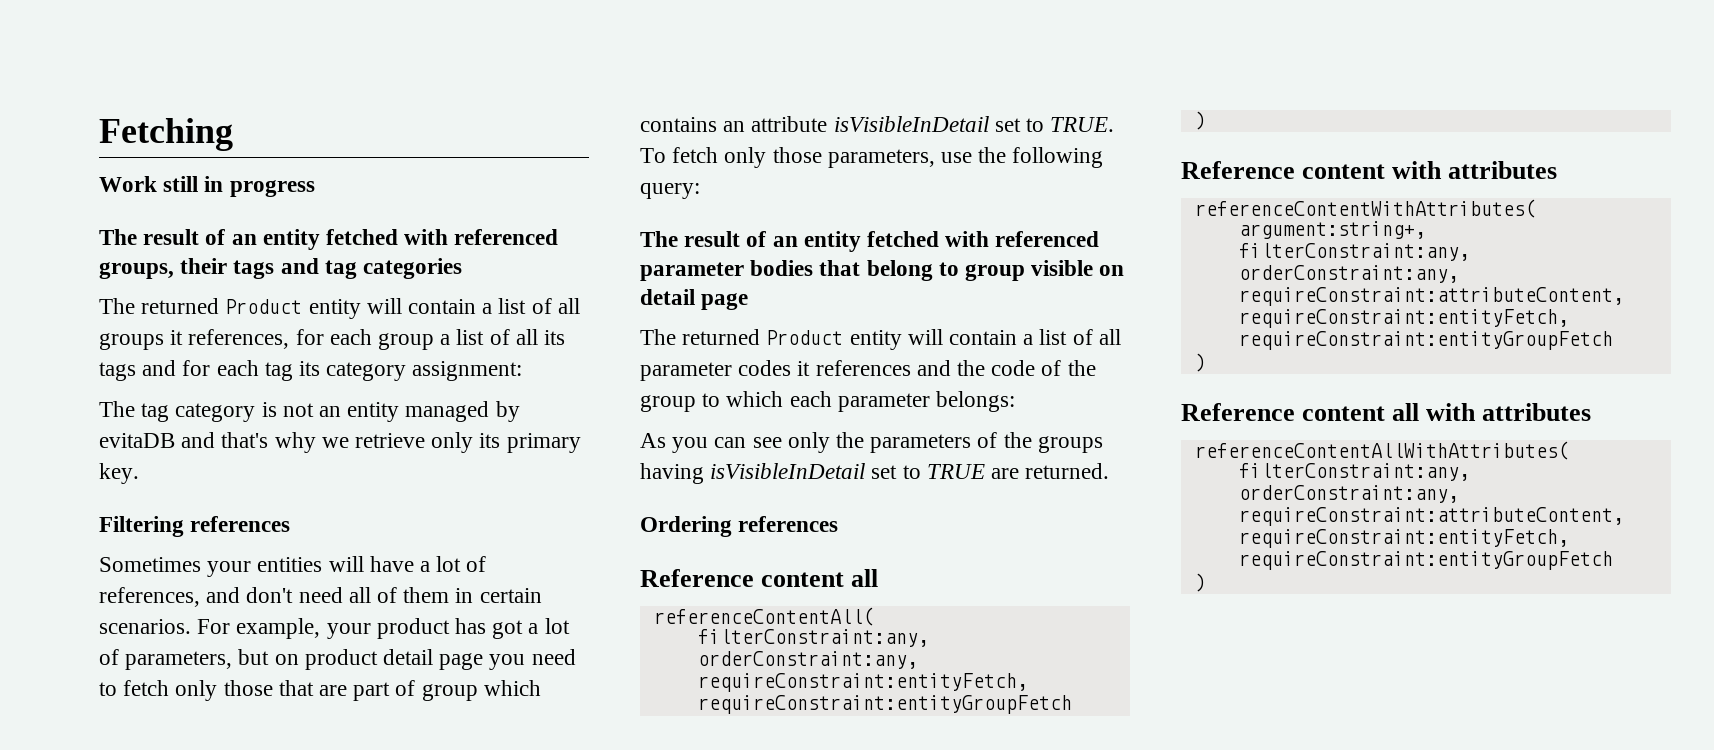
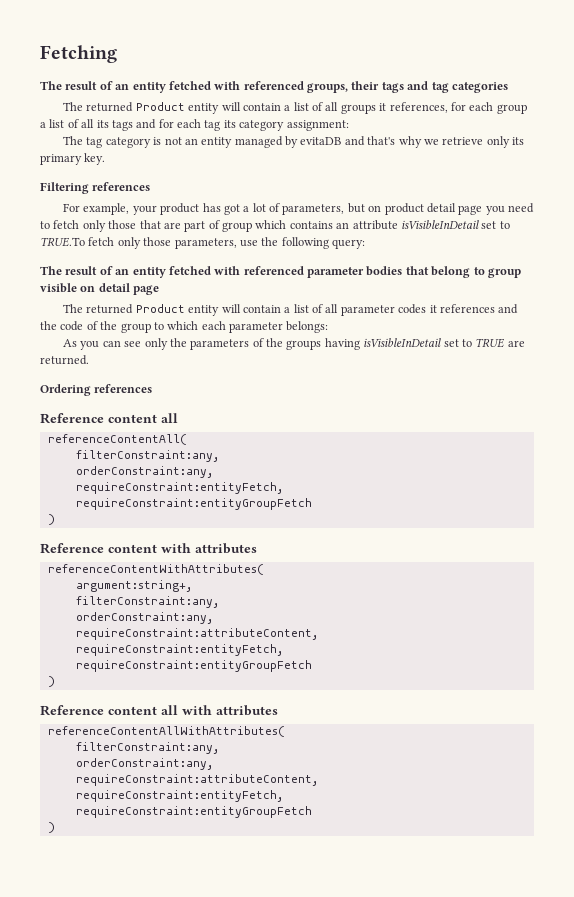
- Work still in progress
- Sometimes your entities will have a lot of references, and don't need all of them in certain scenarios. For example, your product has got a lot of parameters, but on product detail page you need to fetch only those that are part of group which contains an attribute isVisibleInDetail set to TRUE. To fetch only those parameters, use the following query:
+ For example, your product has got a lot of parameters, but on product detail page you need to fetch only those that are part of group which contains an attribute isVisibleInDetail set to TRUE.To fetch only those parameters, use the following query:

